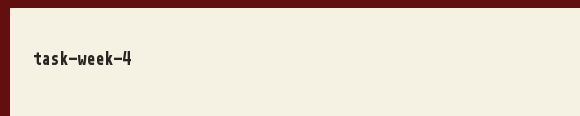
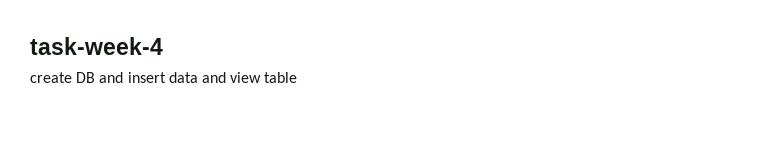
+ create DB and insert data and view table

